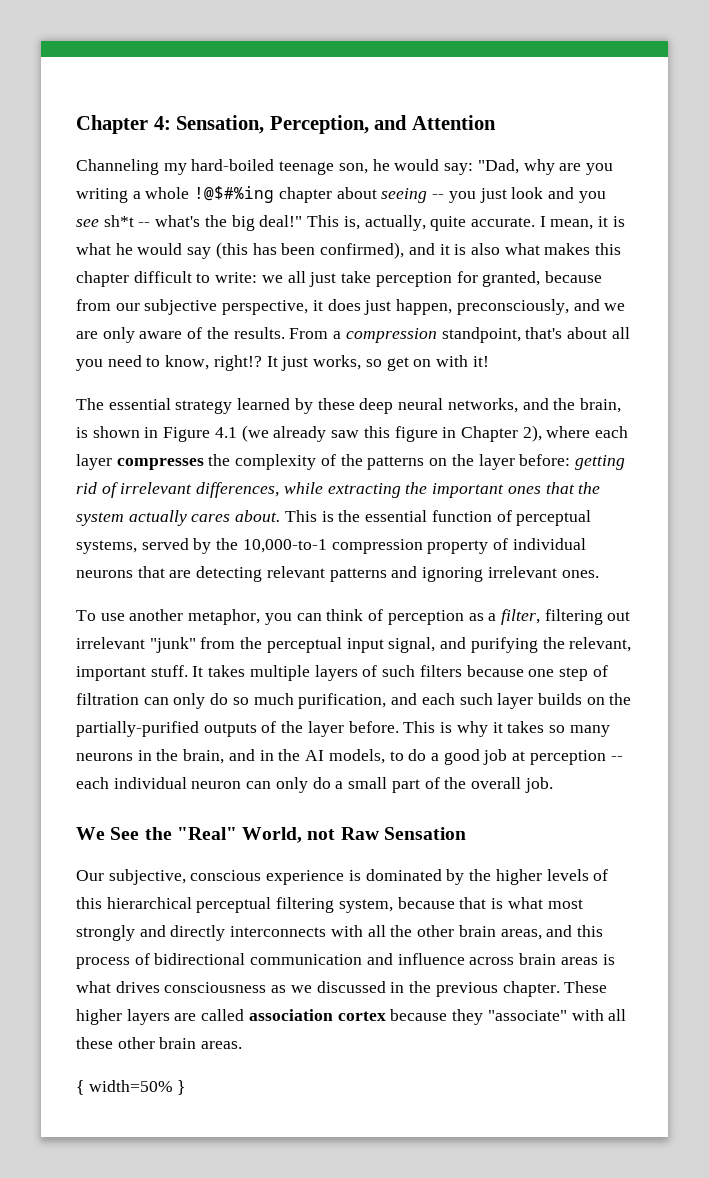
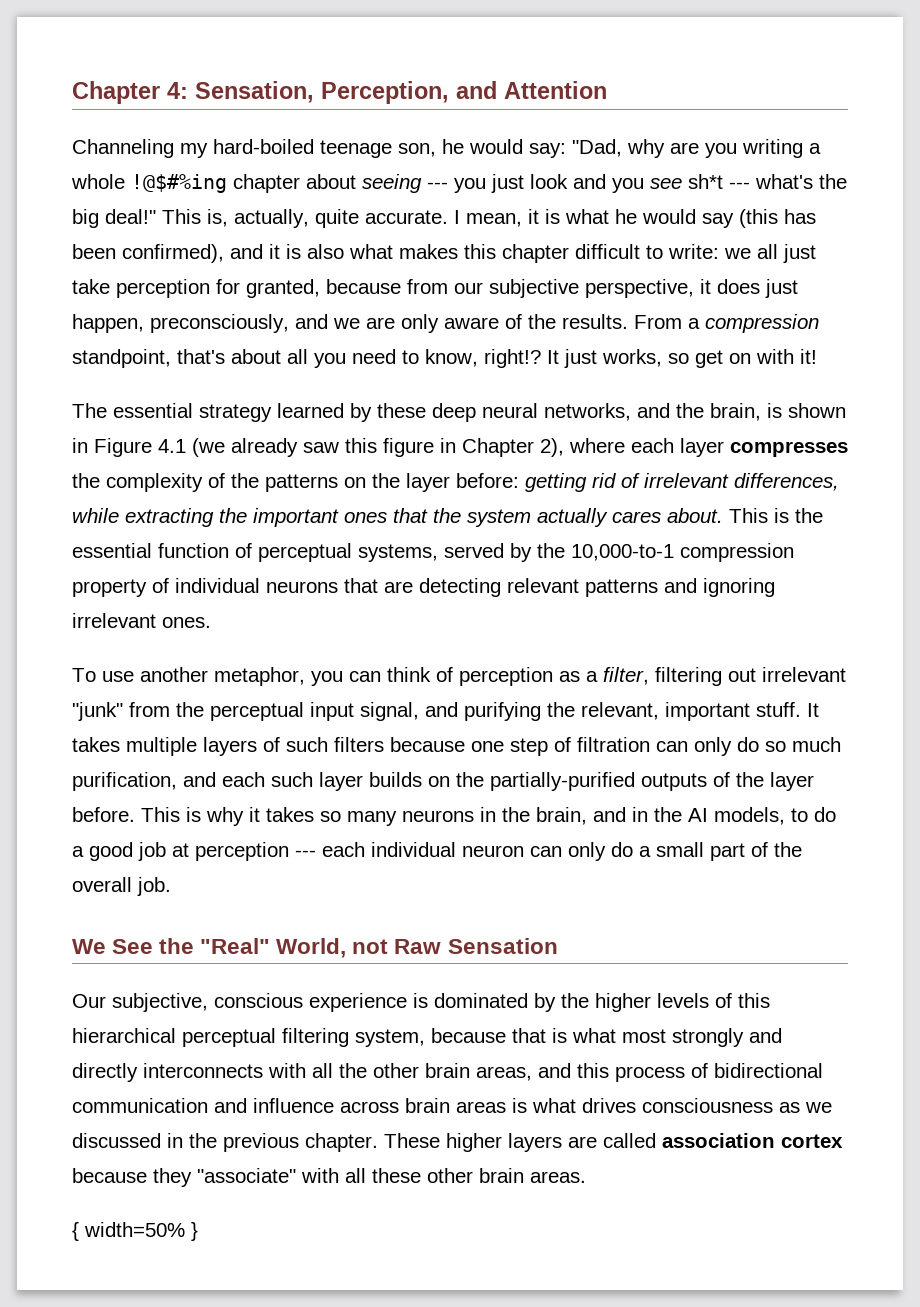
- Channeling my hard-boiled teenage son, he would say: "Dad, why are you writing a whole !@$#%ing chapter about seeing -- you just look and you see sh*t -- what's the big deal!"
+ Channeling my hard-boiled teenage son, he would say: "Dad, why are you writing a whole !@$#%ing chapter about seeing --- you just look and you see sh*t --- what's the big deal!"
- This is why it takes so many neurons in the brain, and in the AI models, to do a good job at perception -- each individual neuron can only do a small part of the overall job.
+ This is why it takes so many neurons in the brain, and in the AI models, to do a good job at perception --- each individual neuron can only do a small part of the overall job.

